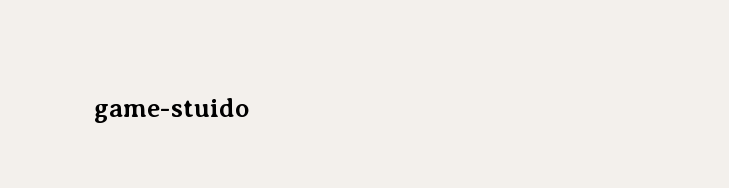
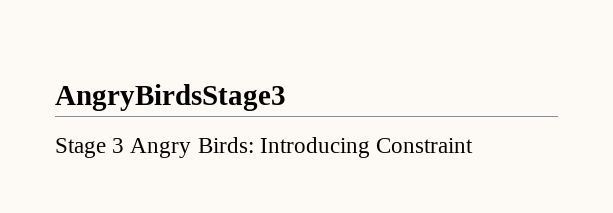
- game-stuido
+ AngryBirdsStage3
+ Stage 3 Angry Birds: Introducing Constraint

